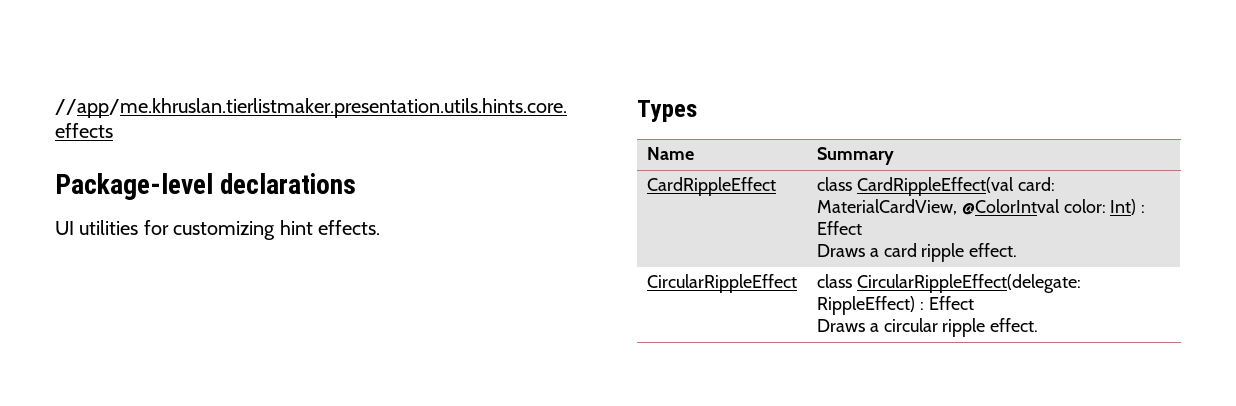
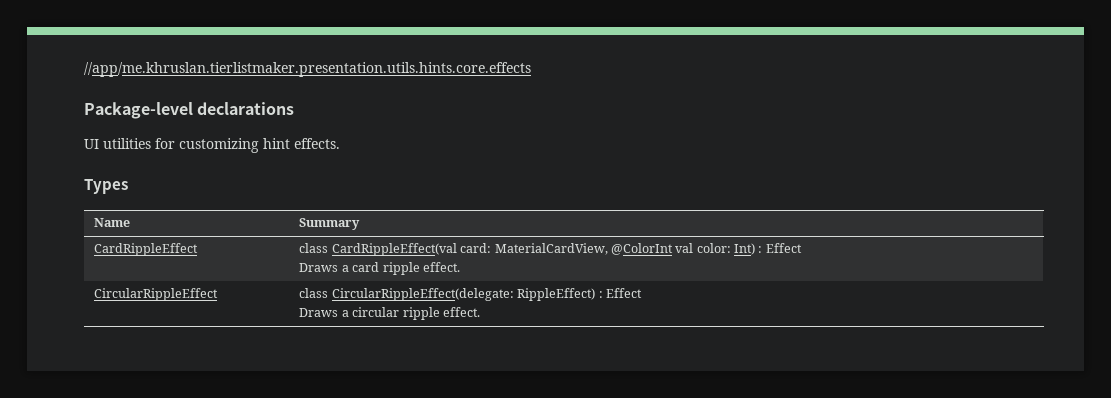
- CardRippleEffect | class CardRippleEffect(val card: MaterialCardView, @ColorIntval color: Int) : Effect
+ CardRippleEffect | class CardRippleEffect(val card: MaterialCardView, @ColorInt val color: Int) : Effect

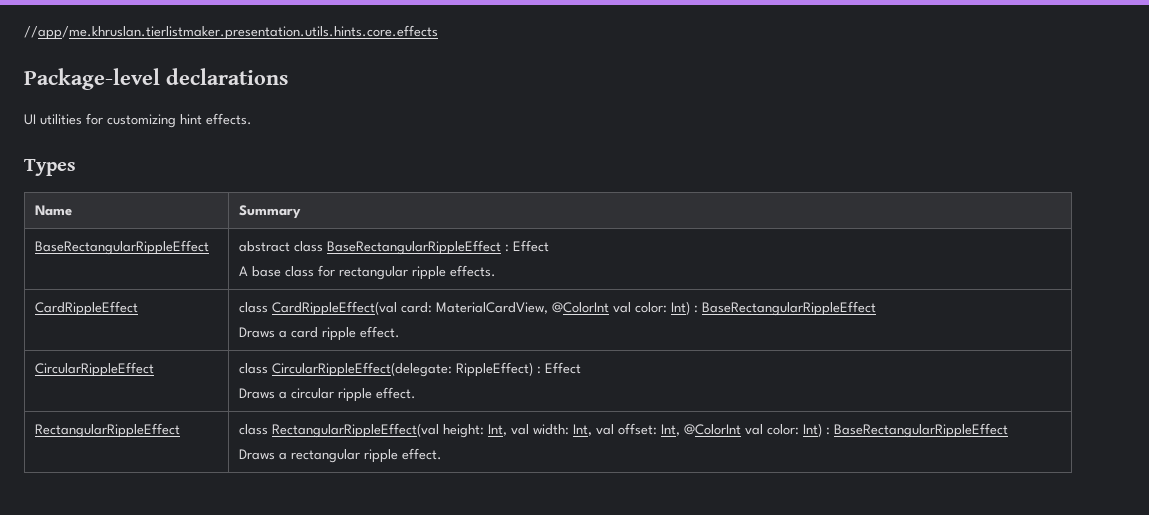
+ BaseRectangularRippleEffect | abstract class BaseRectangularRippleEffect : Effect
+ A base class for rectangular ripple effects.
- CardRippleEffect | class CardRippleEffect(val card: MaterialCardView, @ColorInt val color: Int) : Effect
+ CardRippleEffect | class CardRippleEffect(val card: MaterialCardView, @ColorInt val color: Int) : BaseRectangularRippleEffect
+ RectangularRippleEffect | class RectangularRippleEffect(val height: Int, val width: Int, val offset: Int, @ColorInt val color: Int) : BaseRectangularRippleEffect
+ Draws a rectangular ripple effect.

